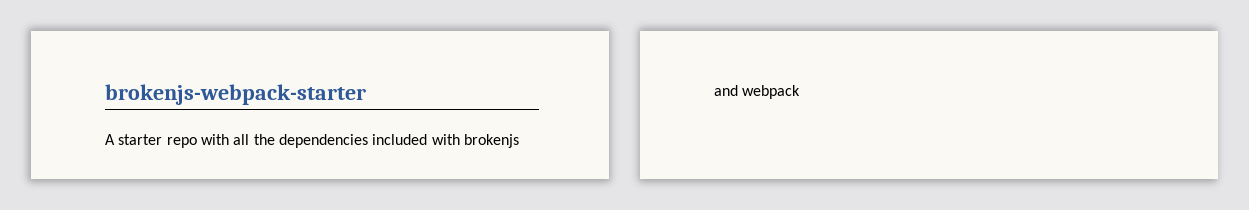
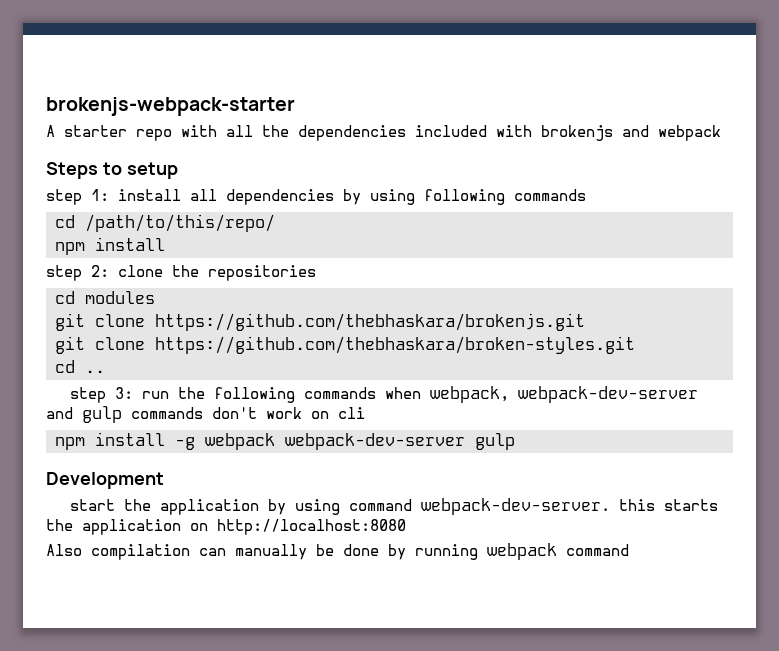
+ Steps to setup
+ step 1: install all dependencies by using following commands
+ cd /path/to/this/repo/
+ npm install
+ step 2: clone the repositories
+ cd modules
+ git clone https://github.com/thebhaskara/brokenjs.git
+ git clone https://github.com/thebhaskara/broken-styles.git
+ cd ..
+ step 3: run the following commands when webpack, webpack-dev-server and gulp commands don't work on cli
+ npm install -g webpack webpack-dev-server gulp
+ Development
+ start the application by using command webpack-dev-server. this starts the application on http://localhost:8080
+ Also compilation can manually be done by running webpack command

